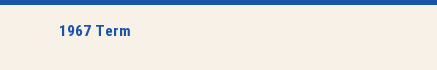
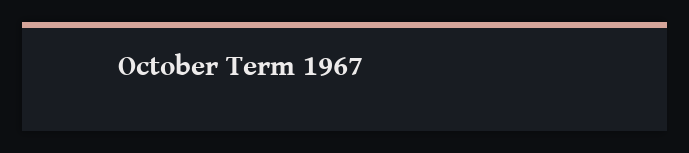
- 1967 Term
+ October Term 1967

